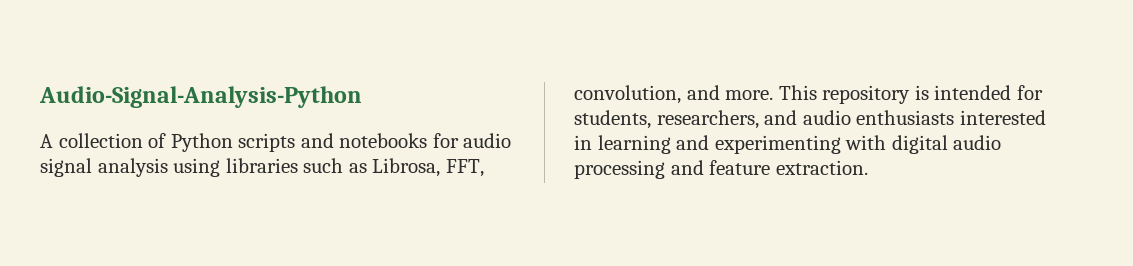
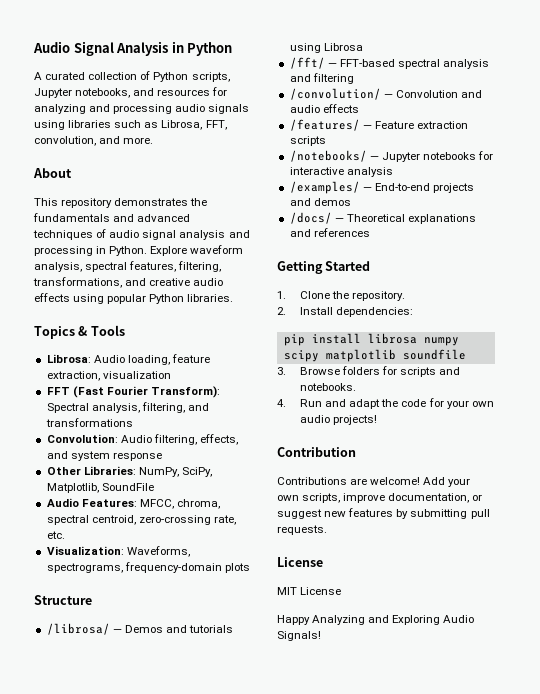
- Audio-Signal-Analysis-Python
+ Audio Signal Analysis in Python
- A collection of Python scripts and notebooks for audio signal analysis using libraries such as Librosa, FFT, convolution, and more. This repository is intended for students, researchers, and audio enthusiasts interested in learning and experimenting with digital audio processing and feature extraction.
+ A curated collection of Python scripts, Jupyter notebooks, and resources for analyzing and processing audio signals using libraries such as Librosa, FFT, convolution, and more.
+ About
+ This repository demonstrates the fundamentals and advanced techniques of audio signal analysis and processing in Python. Explore waveform analysis, spectral features, filtering, transformations, and creative audio effects using popular Python libraries.
+ Topics & Tools
+ Librosa: Audio loading, feature extraction, visualization
+ FFT (Fast Fourier Transform): Spectral analysis, filtering, and transformations
+ Convolution: Audio filtering, effects, and system response
+ Other Libraries: NumPy, SciPy, Matplotlib, SoundFile
+ Audio Features: MFCC, chroma, spectral centroid, zero-crossing rate, etc.
+ Visualization: Waveforms, spectrograms, frequency-domain plots
+ Structure
+ /librosa/ — Demos and tutorials using Librosa
+ /fft/ — FFT-based spectral analysis and filtering
+ /convolution/ — Convolution and audio effects
+ /features/ — Feature extraction scripts
+ /notebooks/ — Jupyter notebooks for interactive analysis
+ /examples/ — End-to-end projects and demos
+ /docs/ — Theoretical explanations and references
+ Getting Started
+ 1. Clone the repository.
+ 2. Install dependencies:
+ pip install librosa numpy scipy matplotlib soundfile
+ 3. Browse folders for scripts and notebooks.
+ 4. Run and adapt the code for your own audio projects!
+ Contribution
+ Contributions are welcome! Add your own scripts, improve documentation, or suggest new features by submitting pull requests.
+ License
+ MIT License
+ Happy Analyzing and Exploring Audio Signals!

